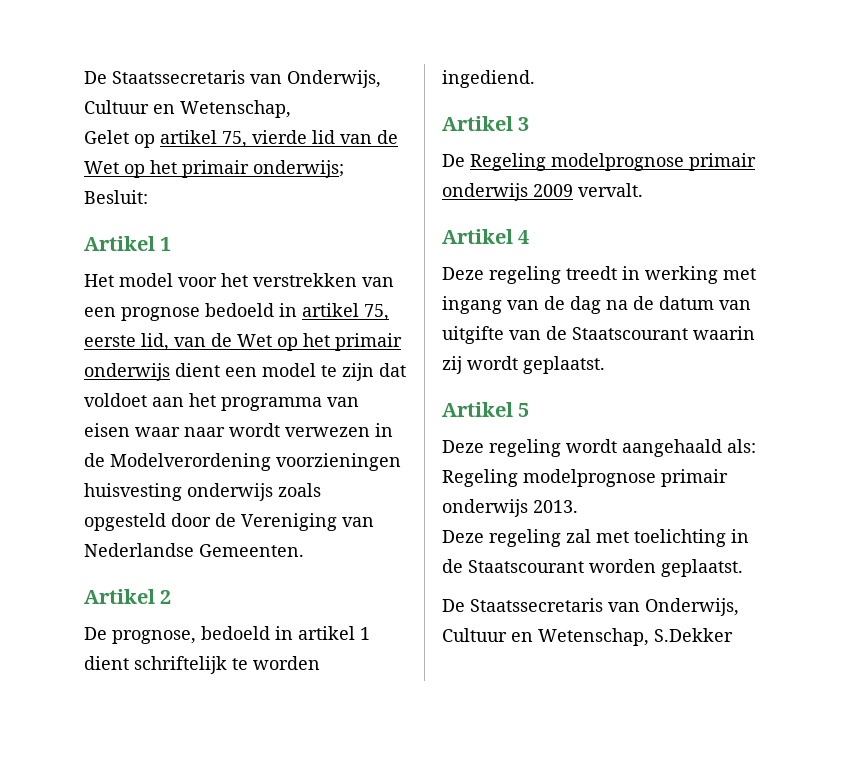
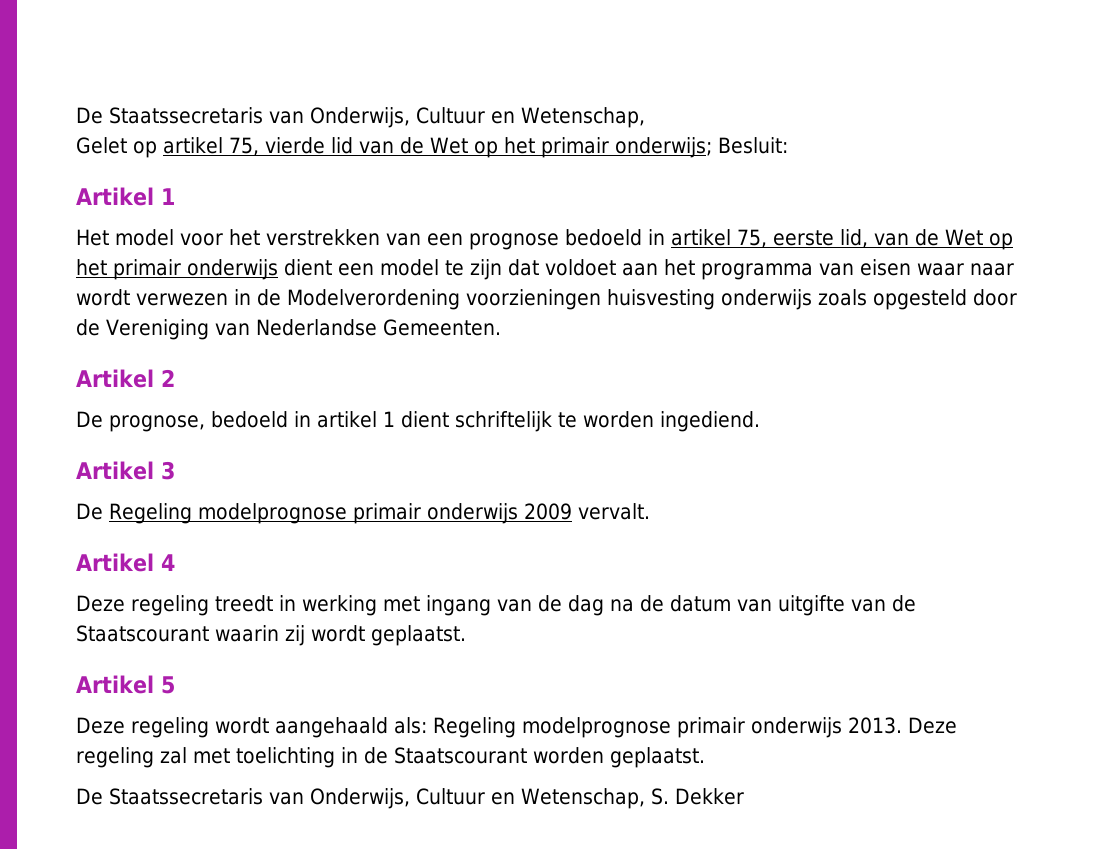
- Deze regeling wordt aangehaald als: Regeling modelprognose primair onderwijs 2013.
- Deze regeling zal met toelichting in de Staatscourant worden geplaatst.
+ Deze regeling wordt aangehaald als: Regeling modelprognose primair onderwijs 2013. Deze regeling zal met toelichting in de Staatscourant worden geplaatst.
- De Staatssecretaris van Onderwijs, Cultuur en Wetenschap, S.Dekker
+ De Staatssecretaris van Onderwijs, Cultuur en Wetenschap, S. Dekker

